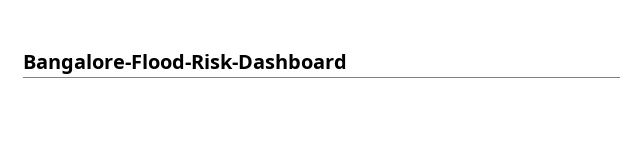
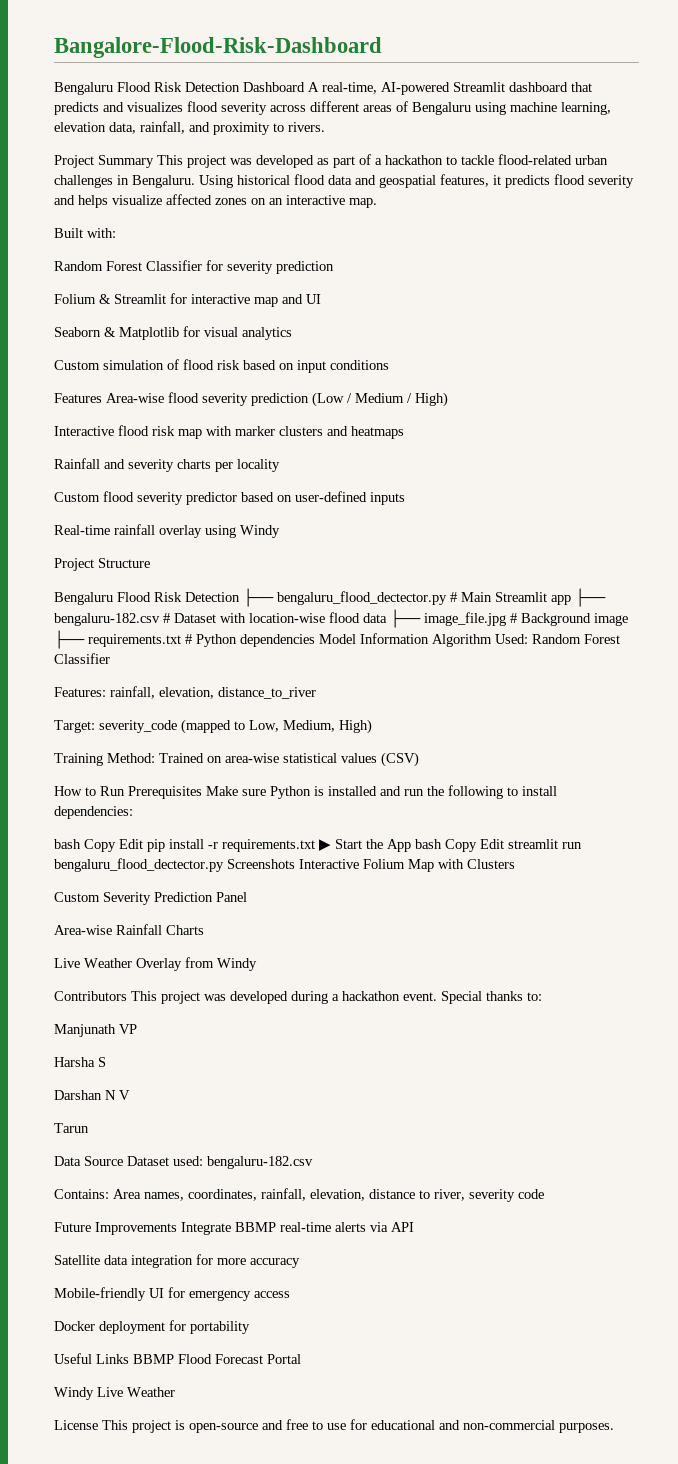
+ Bengaluru Flood Risk Detection Dashboard A real-time, AI-powered Streamlit dashboard that predicts and visualizes flood severity across different areas of Bengaluru using machine learning, elevation data, rainfall, and proximity to rivers.
+ Project Summary This project was developed as part of a hackathon to tackle flood-related urban challenges in Bengaluru. Using historical flood data and geospatial features, it predicts flood severity and helps visualize affected zones on an interactive map.
+ Built with:
+ Random Forest Classifier for severity prediction
+ Folium & Streamlit for interactive map and UI
+ Seaborn & Matplotlib for visual analytics
+ Custom simulation of flood risk based on input conditions
+ Features Area-wise flood severity prediction (Low / Medium / High)
+ Interactive flood risk map with marker clusters and heatmaps
+ Rainfall and severity charts per locality
+ Custom flood severity predictor based on user-defined inputs
+ Real-time rainfall overlay using Windy
+ Project Structure
+ Bengaluru Flood Risk Detection ├── bengaluru_flood_dectector.py # Main Streamlit app ├── bengaluru-182.csv # Dataset with location-wise flood data ├── image_file.jpg # Background image ├── requirements.txt # Python dependencies Model Information Algorithm Used: Random Forest Classifier
+ Features: rainfall, elevation, distance_to_river
+ Target: severity_code (mapped to Low, Medium, High)
+ Training Method: Trained on area-wise statistical values (CSV)
+ How to Run Prerequisites Make sure Python is installed and run the following to install dependencies:
+ bash Copy Edit pip install -r requirements.txt ▶ Start the App bash Copy Edit streamlit run bengaluru_flood_dectector.py Screenshots Interactive Folium Map with Clusters
+ Custom Severity Prediction Panel
+ Area-wise Rainfall Charts
+ Live Weather Overlay from Windy
+ Contributors This project was developed during a hackathon event. Special thanks to:
+ Manjunath VP
+ Harsha S
+ Darshan N V
+ Tarun
+ Data Source Dataset used: bengaluru-182.csv
+ Contains: Area names, coordinates, rainfall, elevation, distance to river, severity code
+ Future Improvements Integrate BBMP real-time alerts via API
+ Satellite data integration for more accuracy
+ Mobile-friendly UI for emergency access
+ Docker deployment for portability
+ Useful Links BBMP Flood Forecast Portal
+ Windy Live Weather
+ License This project is open-source and free to use for educational and non-commercial purposes.

